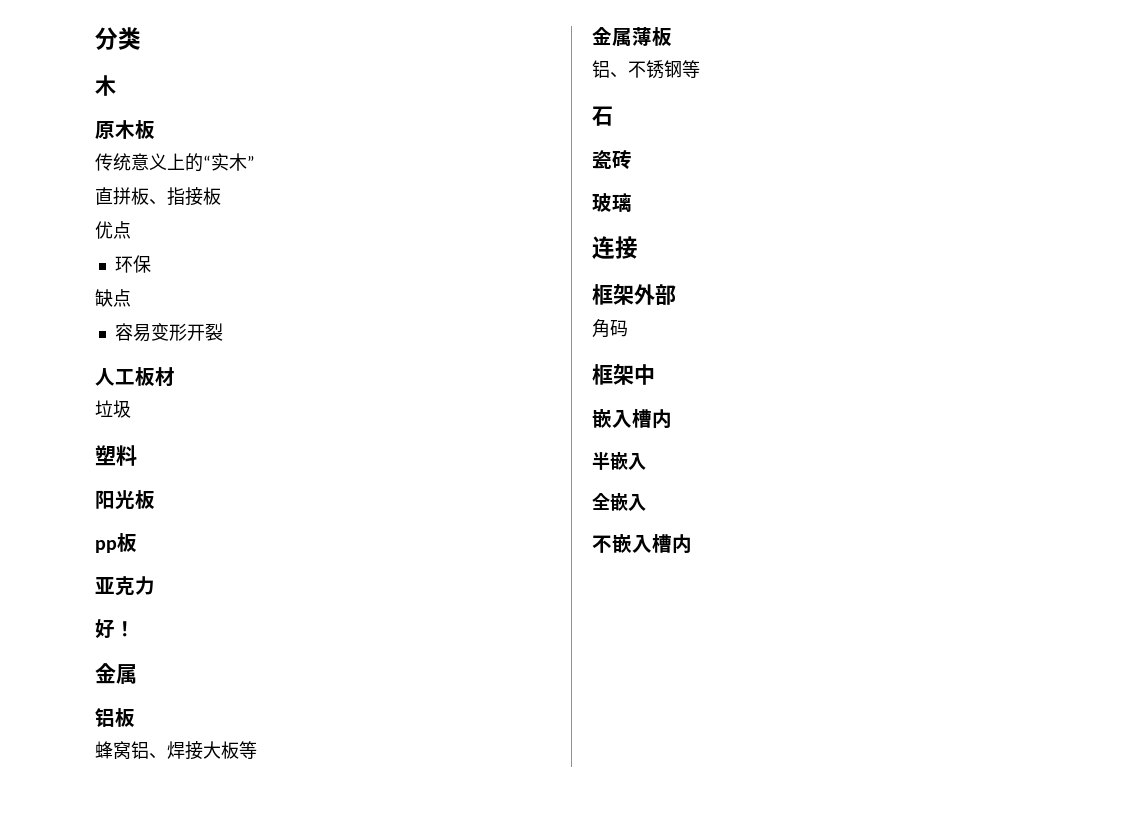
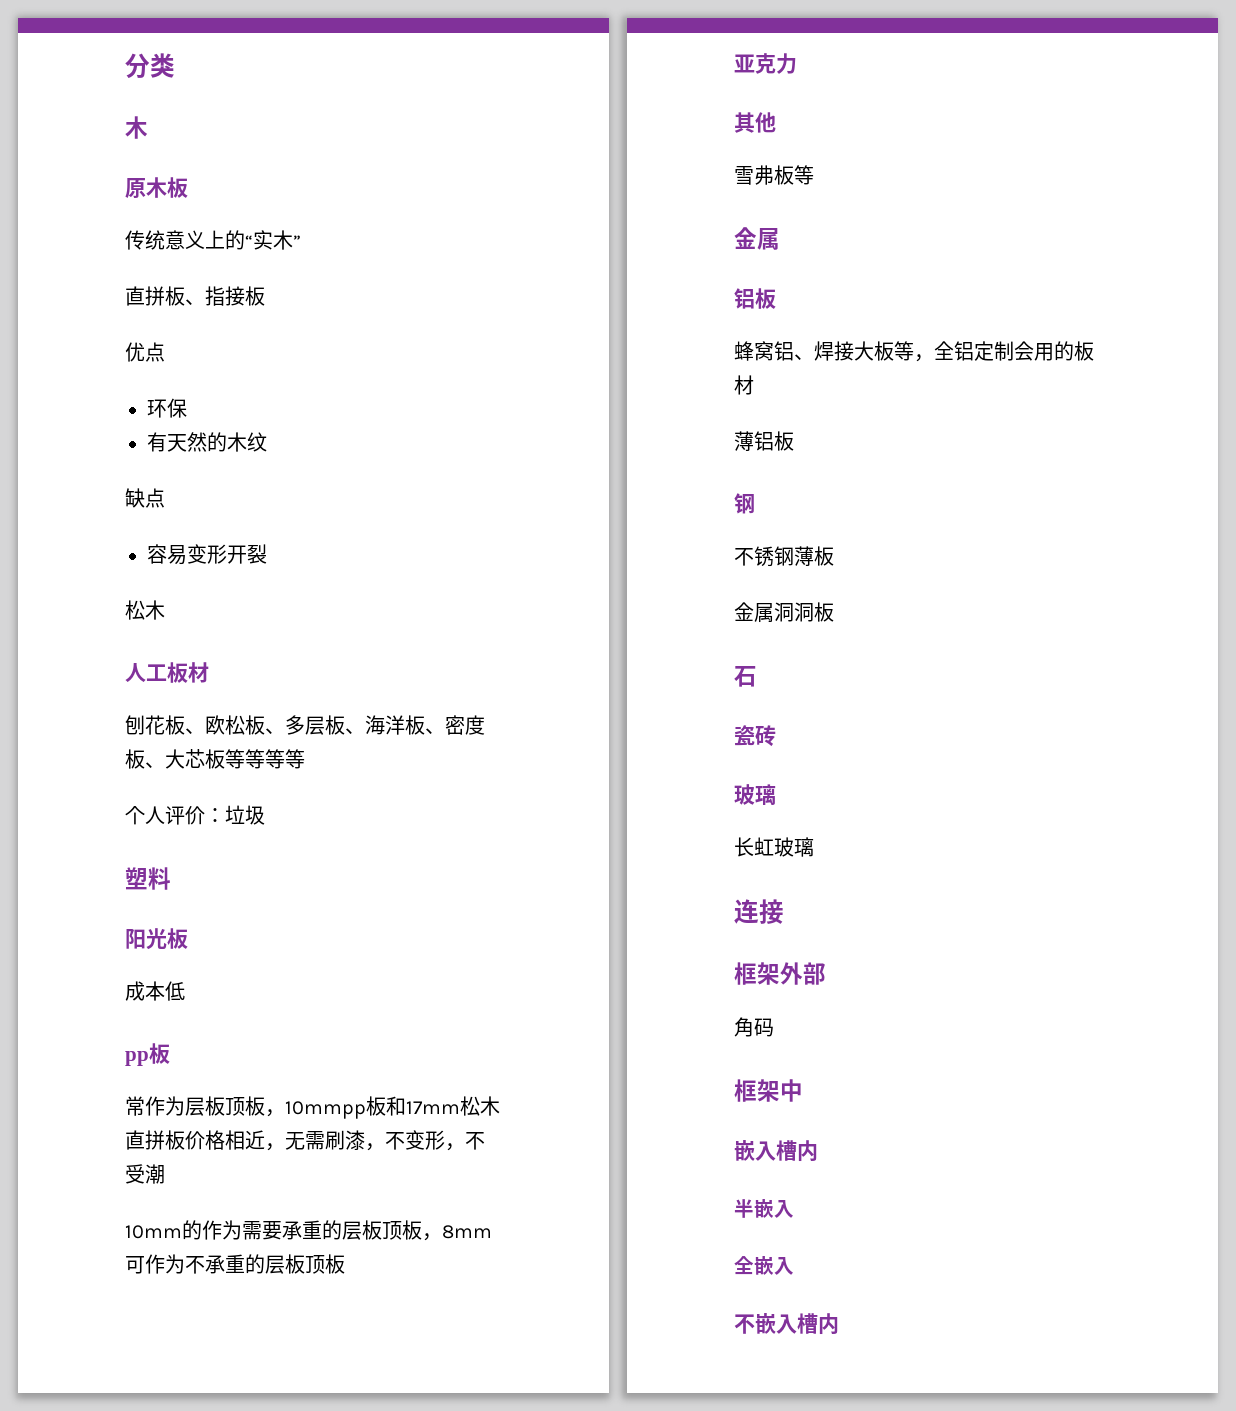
+ 有天然的木纹
  容易变形开裂
+ 松木
- 垃圾
+ 刨花板、欧松板、多层板、海洋板、密度板、大芯板等等等等
+ 个人评价：垃圾
+ 成本低
+ 常作为层板顶板，10mmpp板和17mm松木直拼板价格相近，无需刷漆，不变形，不受潮
+ 10mm的作为需要承重的层板顶板，8mm可作为不承重的层板顶板
- 好！
+ 其他
+ 雪弗板等
- 蜂窝铝、焊接大板等
- 金属薄板
- 铝、不锈钢等
+ 蜂窝铝、焊接大板等，全铝定制会用的板材
+ 薄铝板
+ 钢
+ 不锈钢薄板
+ 金属洞洞板
+ 长虹玻璃

